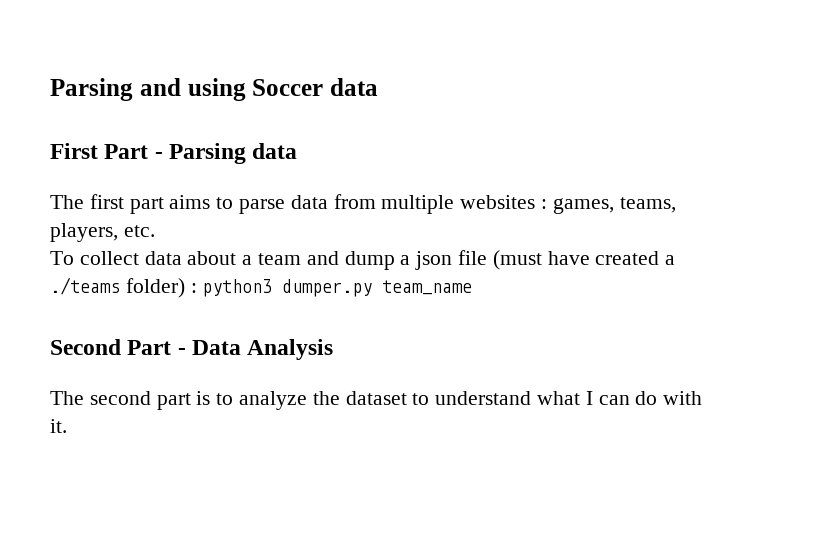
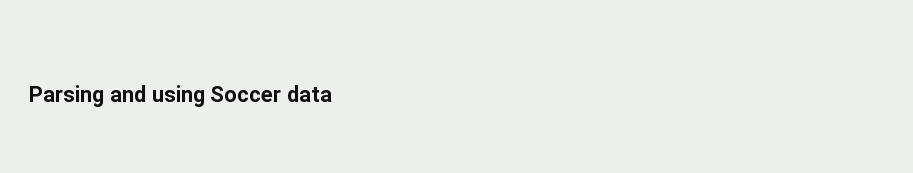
- First Part - Parsing data
- The first part aims to parse data from multiple websites : games, teams, players, etc.
- To collect data about a team and dump a json file (must have created a ./teams folder) : python3 dumper.py team_name
- Second Part - Data Analysis
- The second part is to analyze the dataset to understand what I can do with it.

